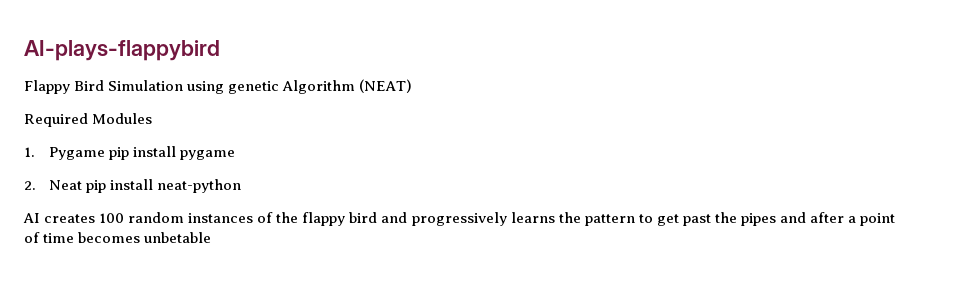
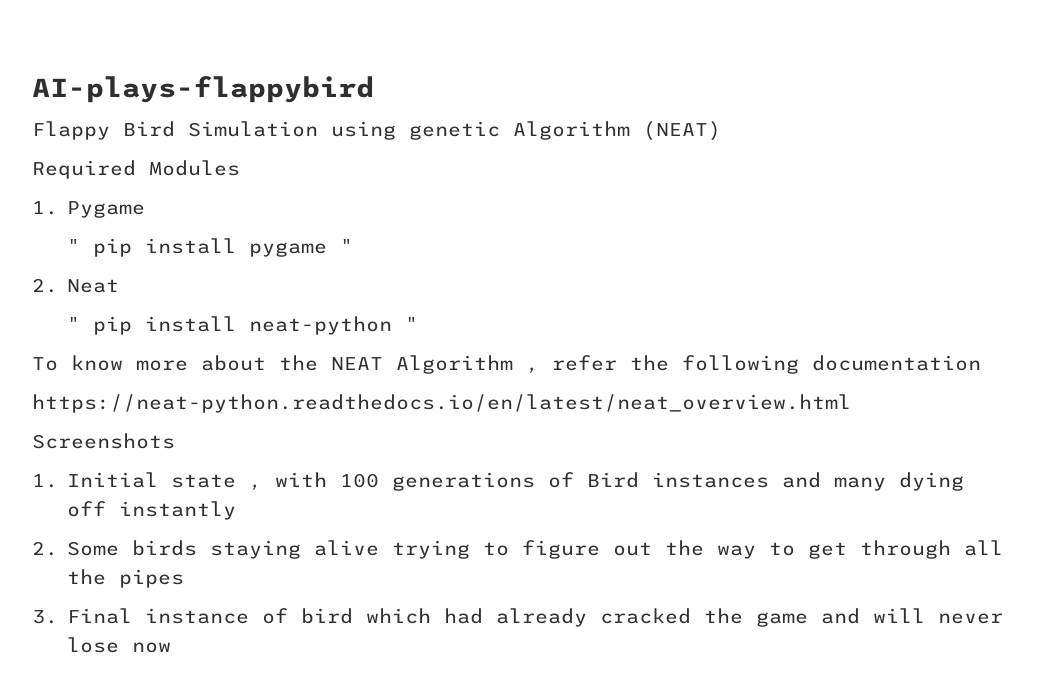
- 1. Pygame pip install pygame
+ 1. Pygame
+ " pip install pygame "
- 2. Neat pip install neat-python
- AI creates 100 random instances of the flappy bird and progressively learns the pattern to get past the pipes and after a point of time becomes unbetable
+ 2. Neat
+ " pip install neat-python "
+ To know more about the NEAT Algorithm , refer the following documentation
+ https://neat-python.readthedocs.io/en/latest/neat_overview.html
+ Screenshots
+ 1. Initial state , with 100 generations of Bird instances and many dying off instantly
+ 2. Some birds staying alive trying to figure out the way to get through all the pipes
+ 3. Final instance of bird which had already cracked the game and will never lose now

